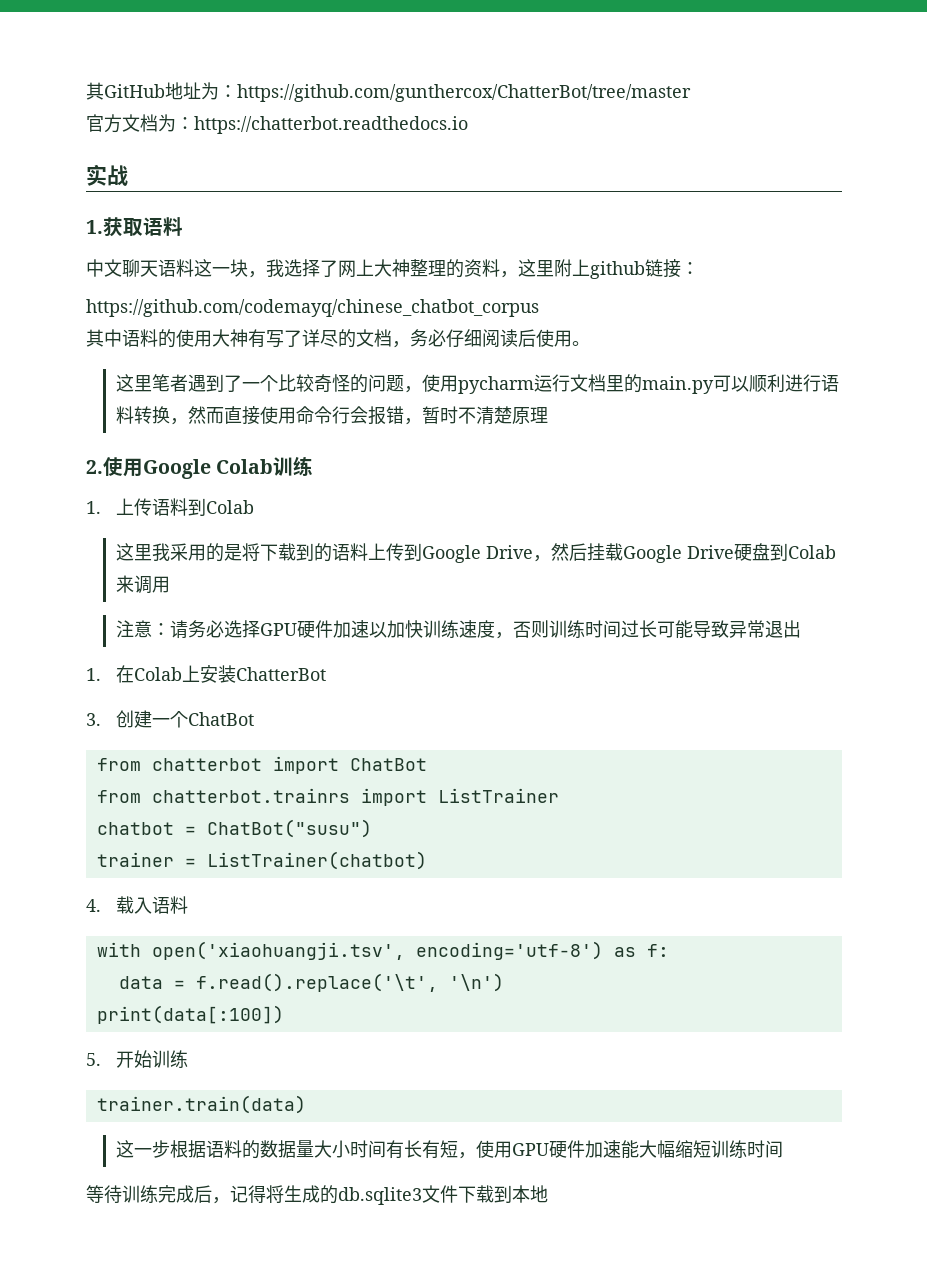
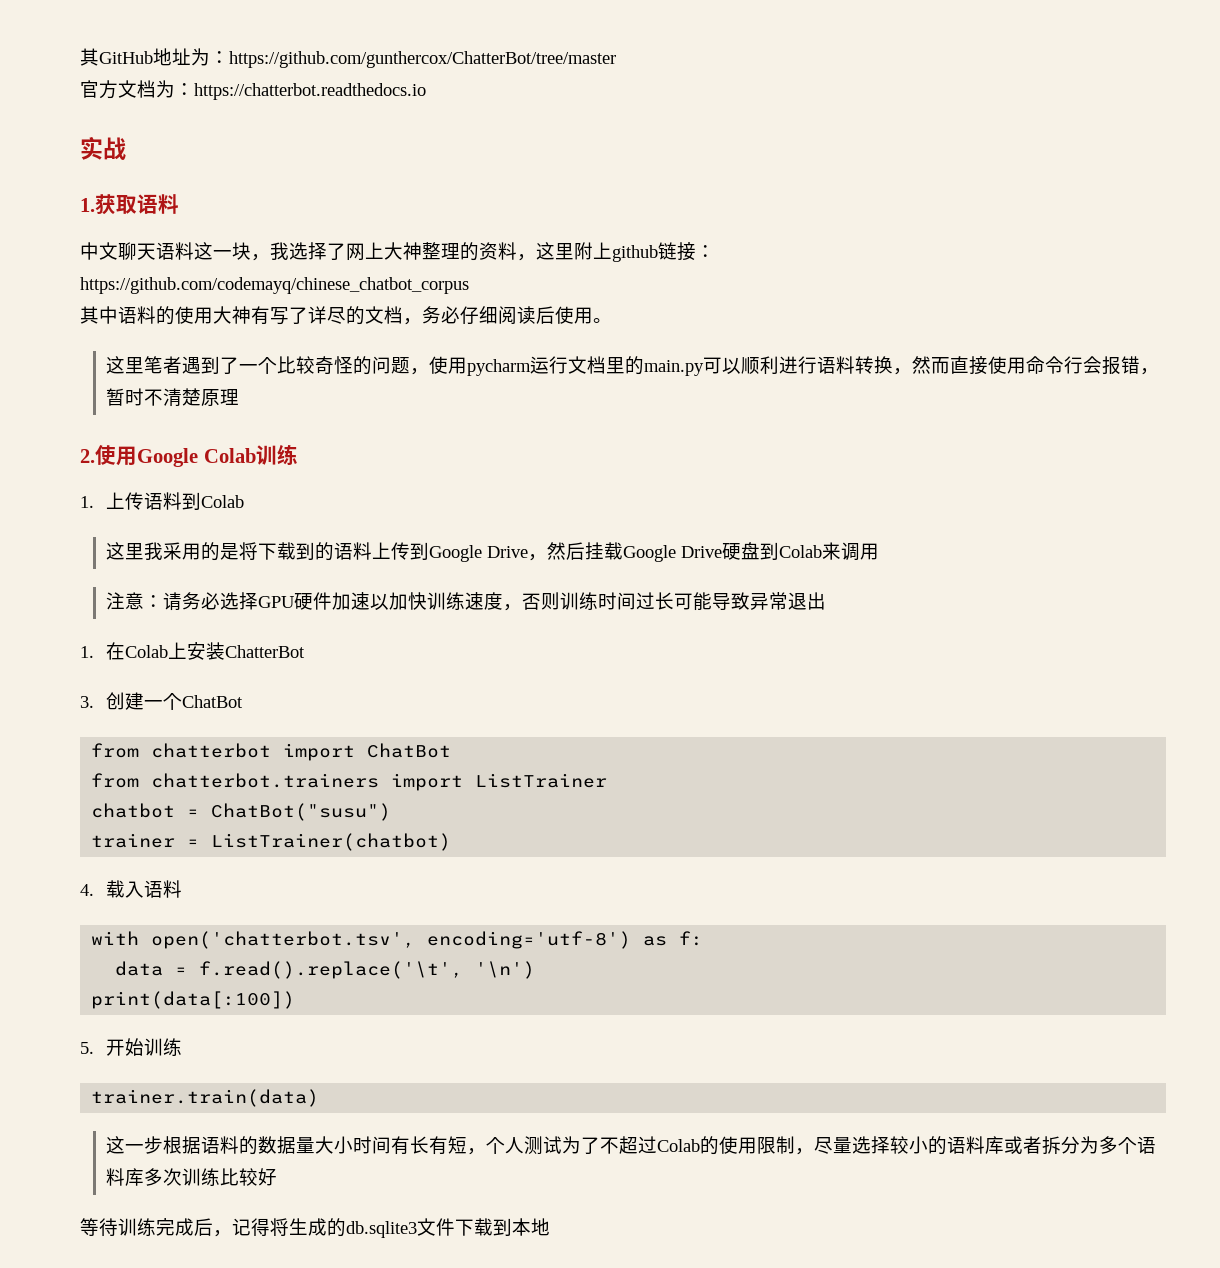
- from chatterbot.trainrs import ListTrainer
+ from chatterbot.trainers import ListTrainer
- with open('xiaohuangji.tsv', encoding='utf-8') as f:
+ with open('chatterbot.tsv', encoding='utf-8') as f:
- 这一步根据语料的数据量大小时间有长有短，使用GPU硬件加速能大幅缩短训练时间
+ 这一步根据语料的数据量大小时间有长有短，个人测试为了不超过Colab的使用限制，尽量选择较小的语料库或者拆分为多个语料库多次训练比较好

